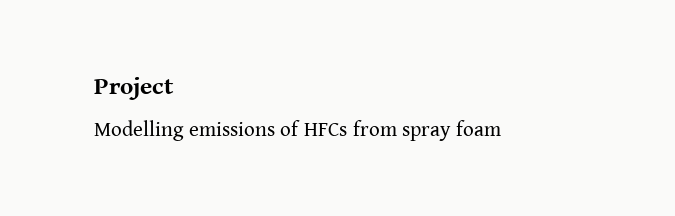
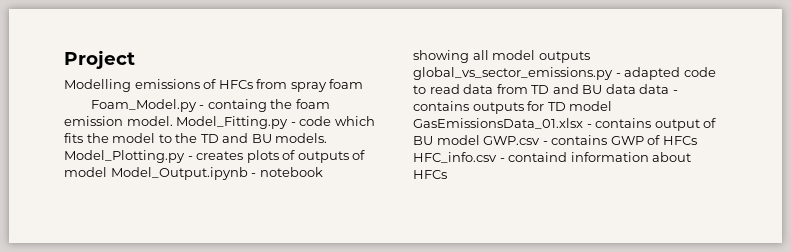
+ Foam_Model.py - containg the foam emission model. Model_Fitting.py - code which fits the model to the TD and BU models. Model_Plotting.py - creates plots of outputs of model Model_Output.ipynb - notebook showing all model outputs global_vs_sector_emissions.py - adapted code to read data from TD and BU data data - contains outputs for TD model GasEmissionsData_01.xlsx - contains output of BU model GWP.csv - contains GWP of HFCs HFC_info.csv - containd information about HFCs

